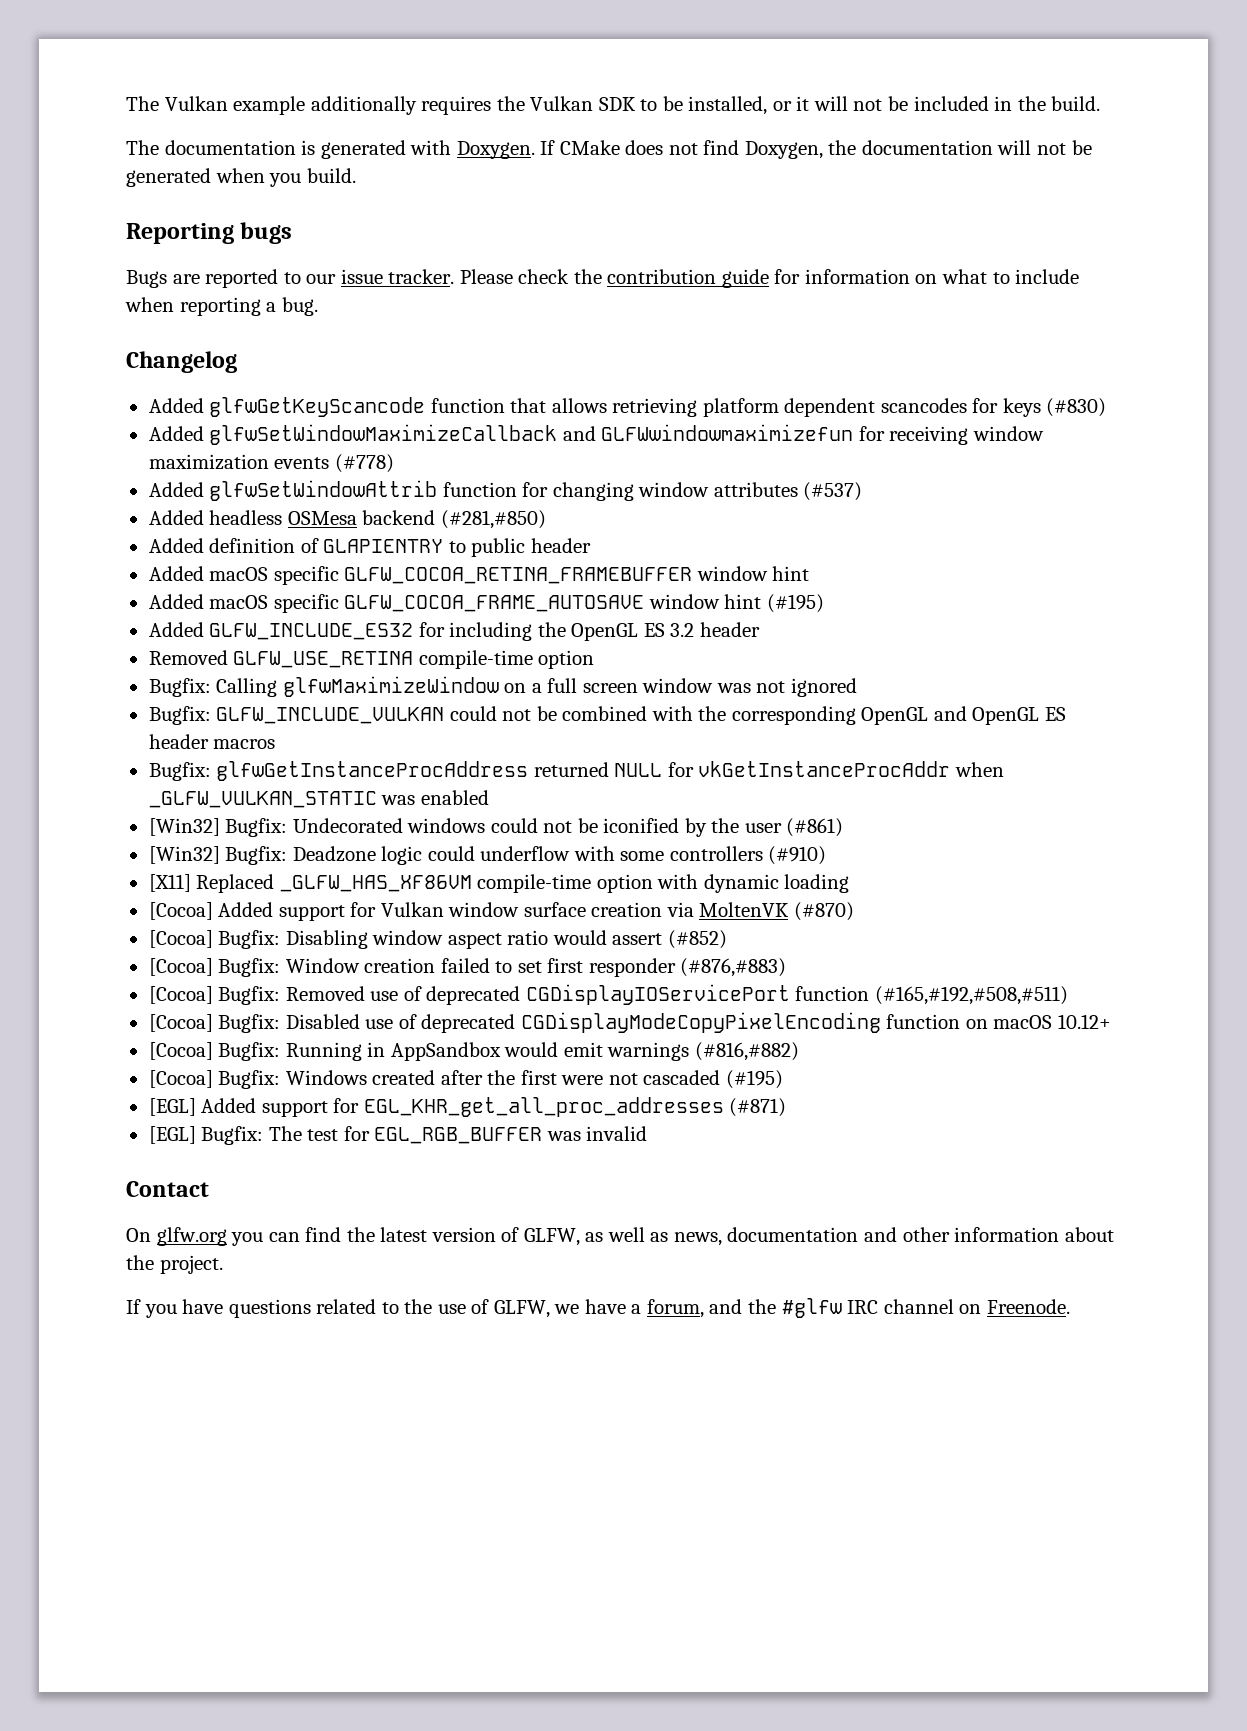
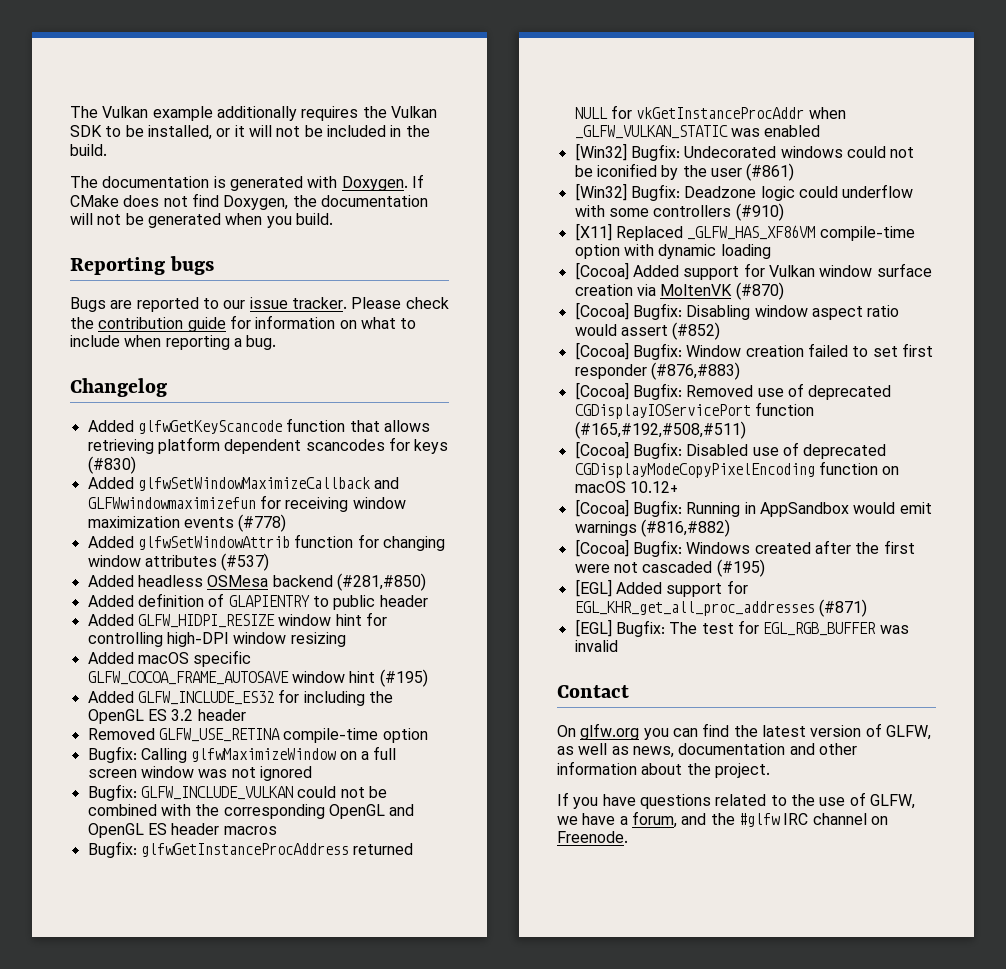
- Added macOS specific GLFW_COCOA_RETINA_FRAMEBUFFER window hint
+ Added GLFW_HIDPI_RESIZE window hint for controlling high-DPI window resizing

